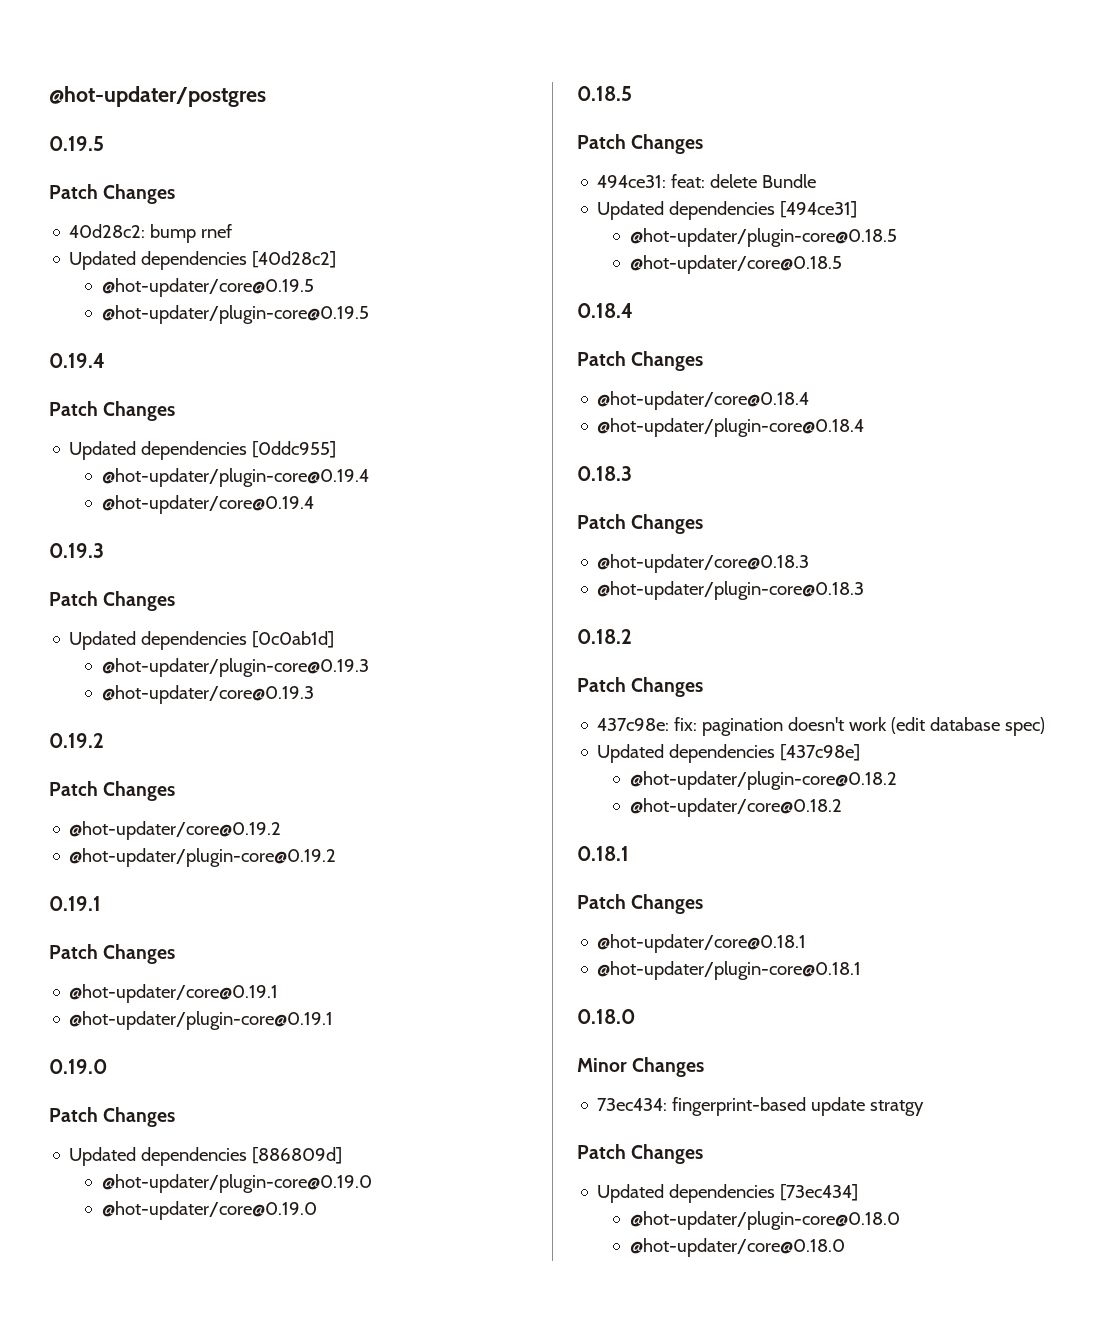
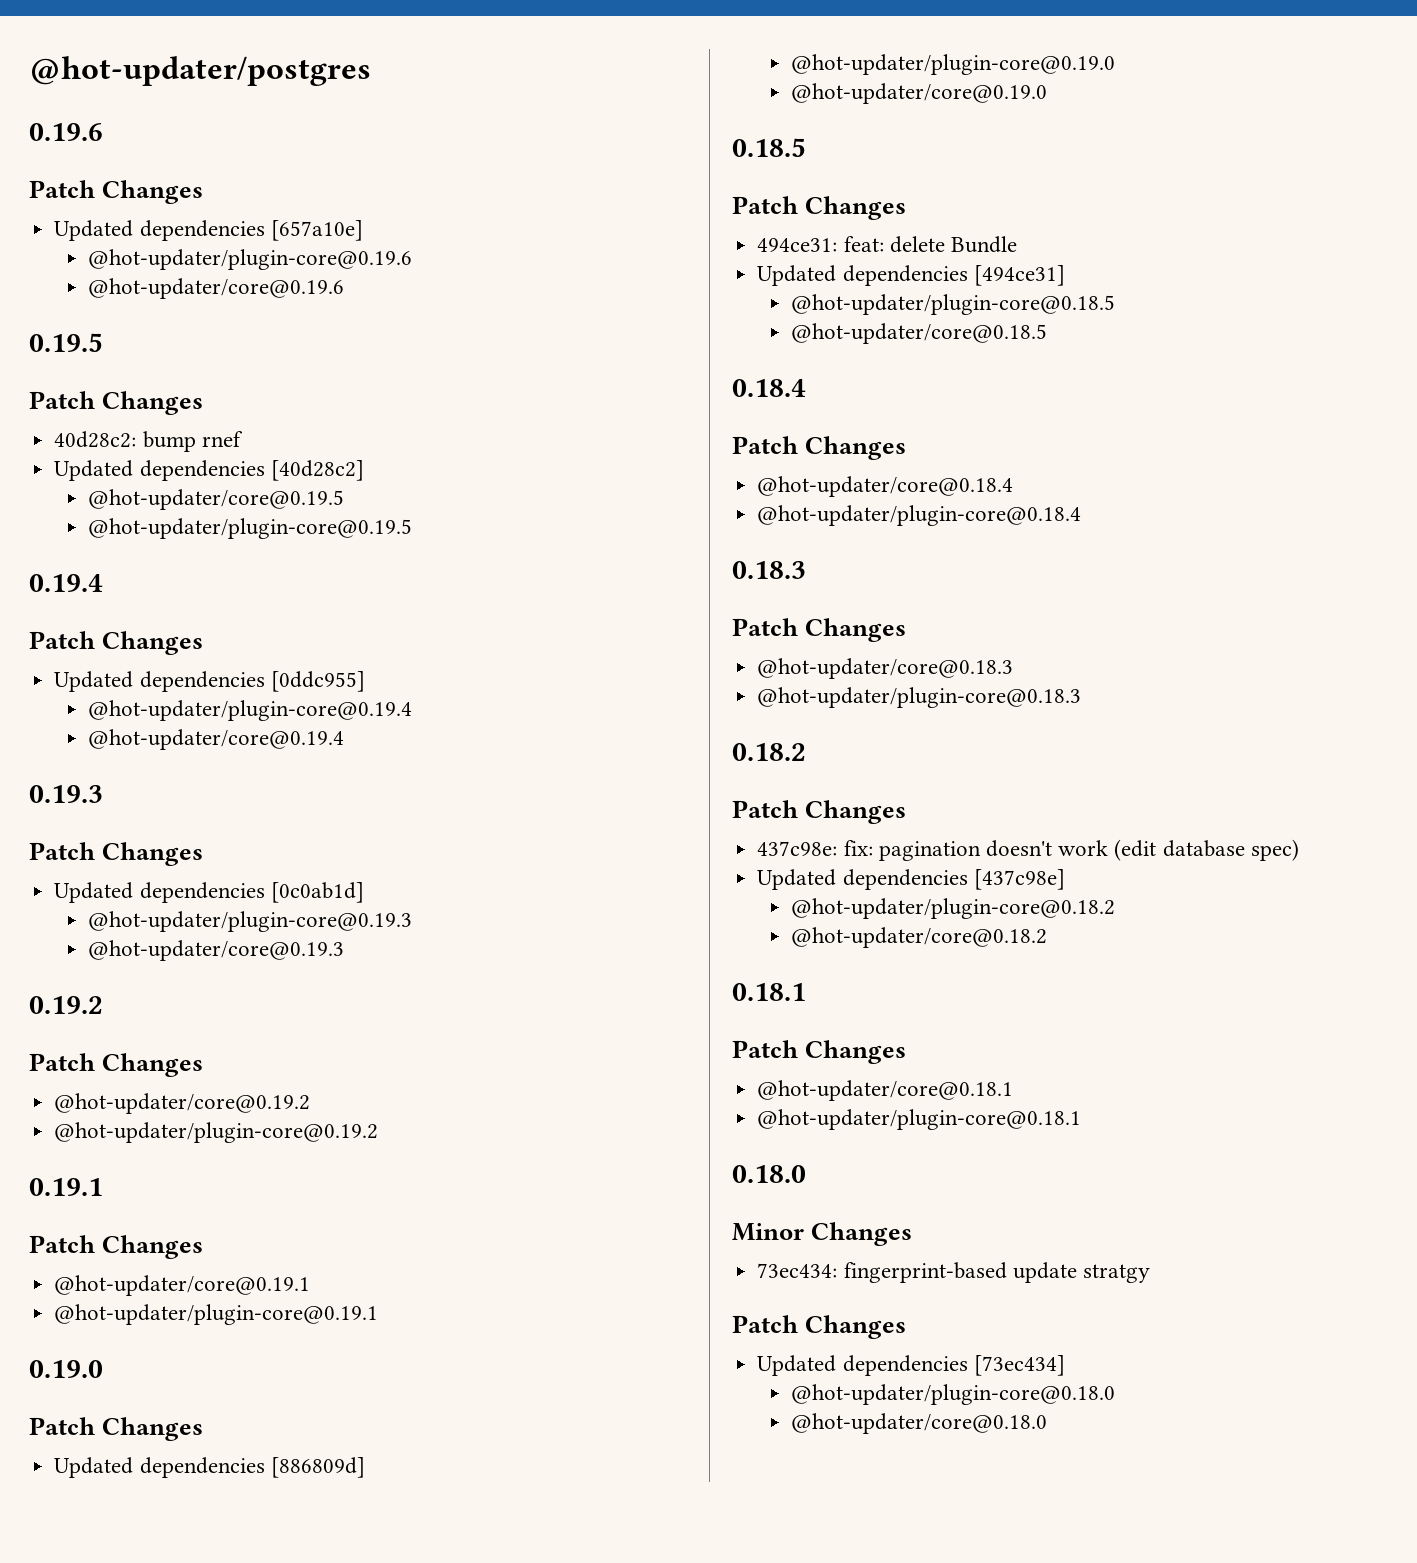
+ 0.19.6
+ Patch Changes
+ Updated dependencies [657a10e]
+ @hot-updater/plugin-core@0.19.6
+ @hot-updater/core@0.19.6

